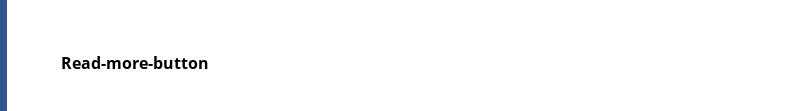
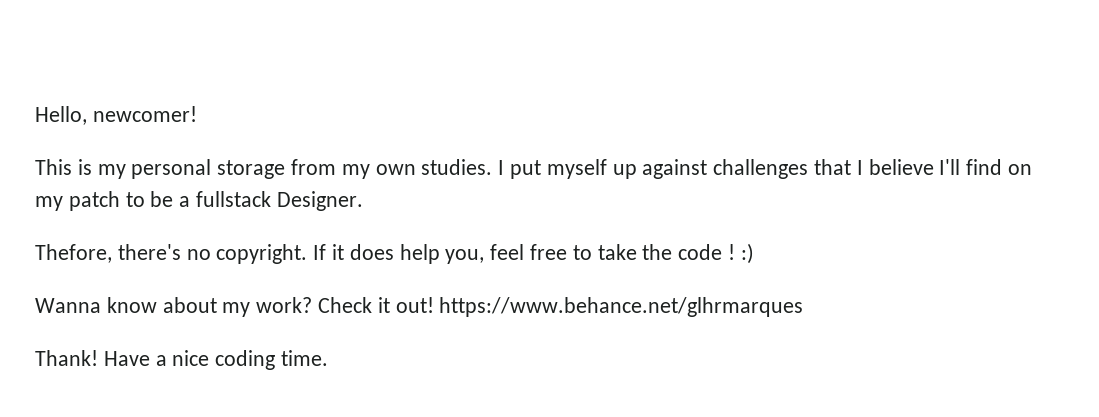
- Read-more-button
+ Hello, newcomer!
+ This is my personal storage from my own studies. I put myself up against challenges that I believe I'll find on my patch to be a fullstack Designer.
+ Thefore, there's no copyright. If it does help you, feel free to take the code ! :)
+ Wanna know about my work? Check it out! https://www.behance.net/glhrmarques
+ Thank! Have a nice coding time.

